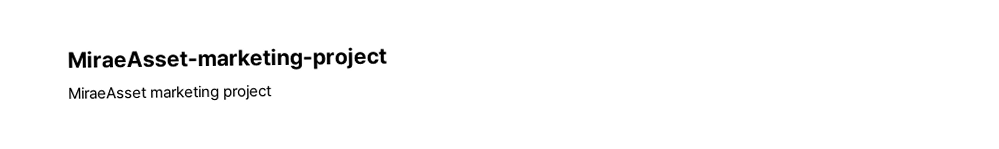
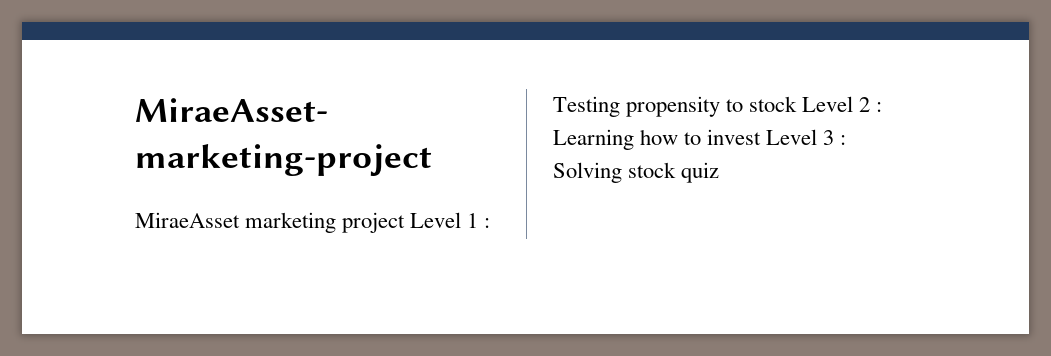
- MiraeAsset marketing project
+ MiraeAsset marketing project Level 1 : Testing propensity to stock Level 2 : Learning how to invest Level 3 : Solving stock quiz

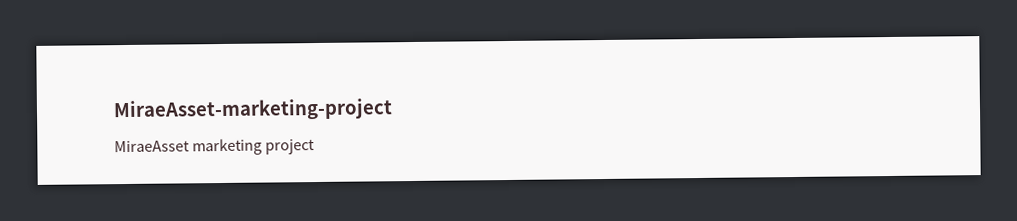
- MiraeAsset marketing project Level 1 : Testing propensity to stock Level 2 : Learning how to invest Level 3 : Solving stock quiz
+ MiraeAsset marketing project

